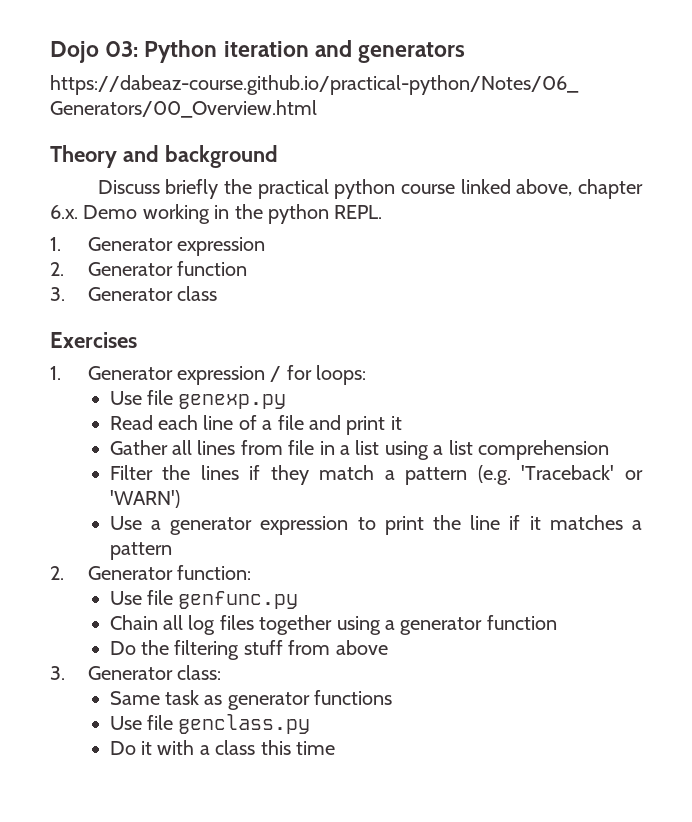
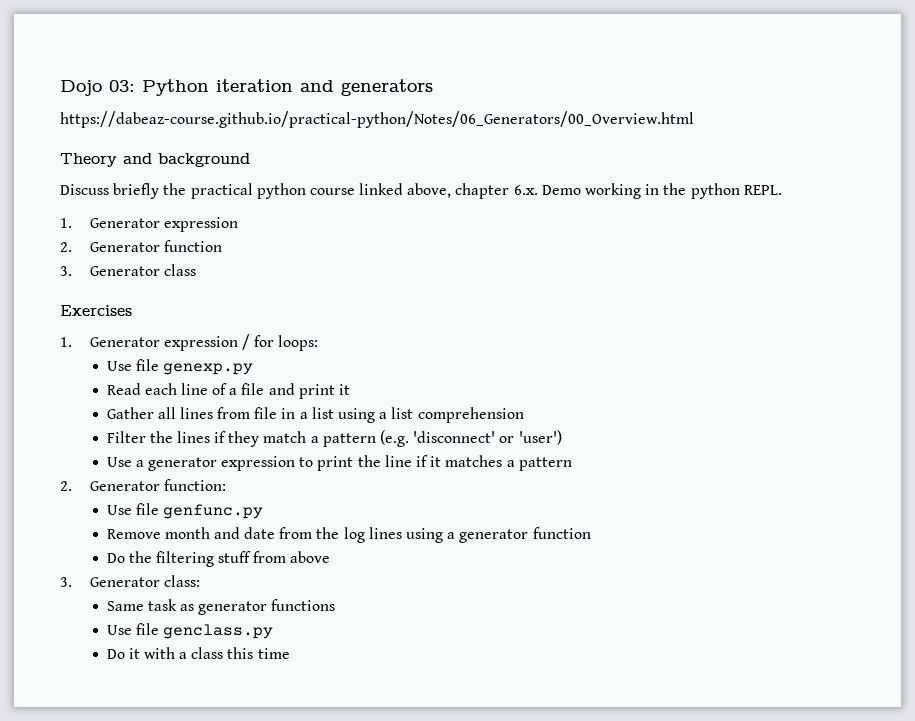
- Filter the lines if they match a pattern (e.g. 'Traceback' or 'WARN')
+ Filter the lines if they match a pattern (e.g. 'disconnect' or 'user')
- Chain all log files together using a generator function
+ Remove month and date from the log lines using a generator function

